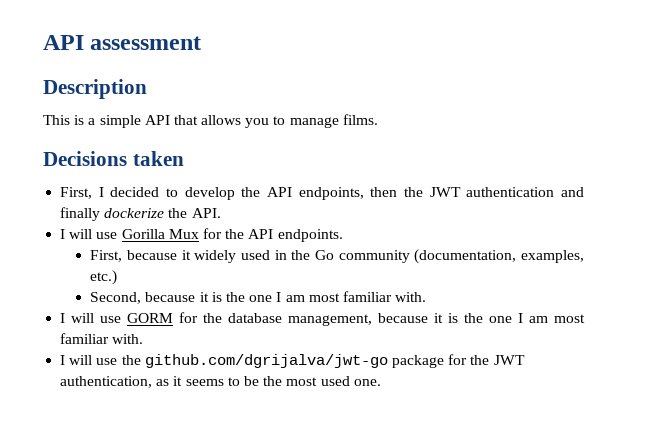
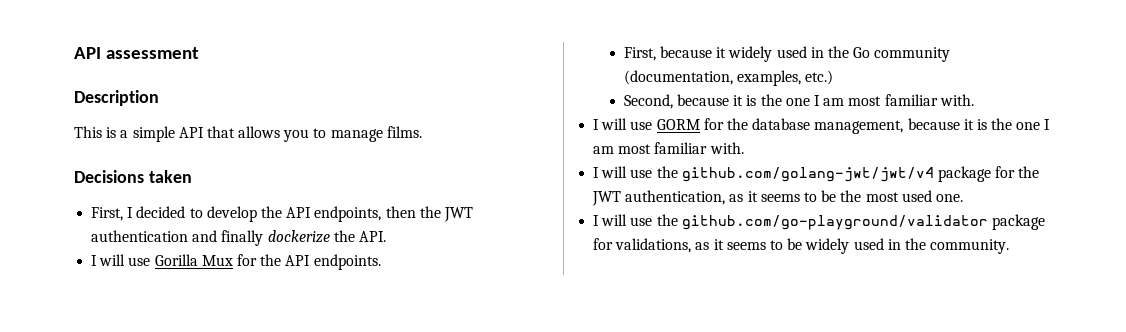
- I will use the github.com/dgrijalva/jwt-go package for the JWT authentication, as it seems to be the most used one.
+ I will use the github.com/golang-jwt/jwt/v4 package for the JWT authentication, as it seems to be the most used one.
+ I will use the github.com/go-playground/validator package for validations, as it seems to be widely used in the community.

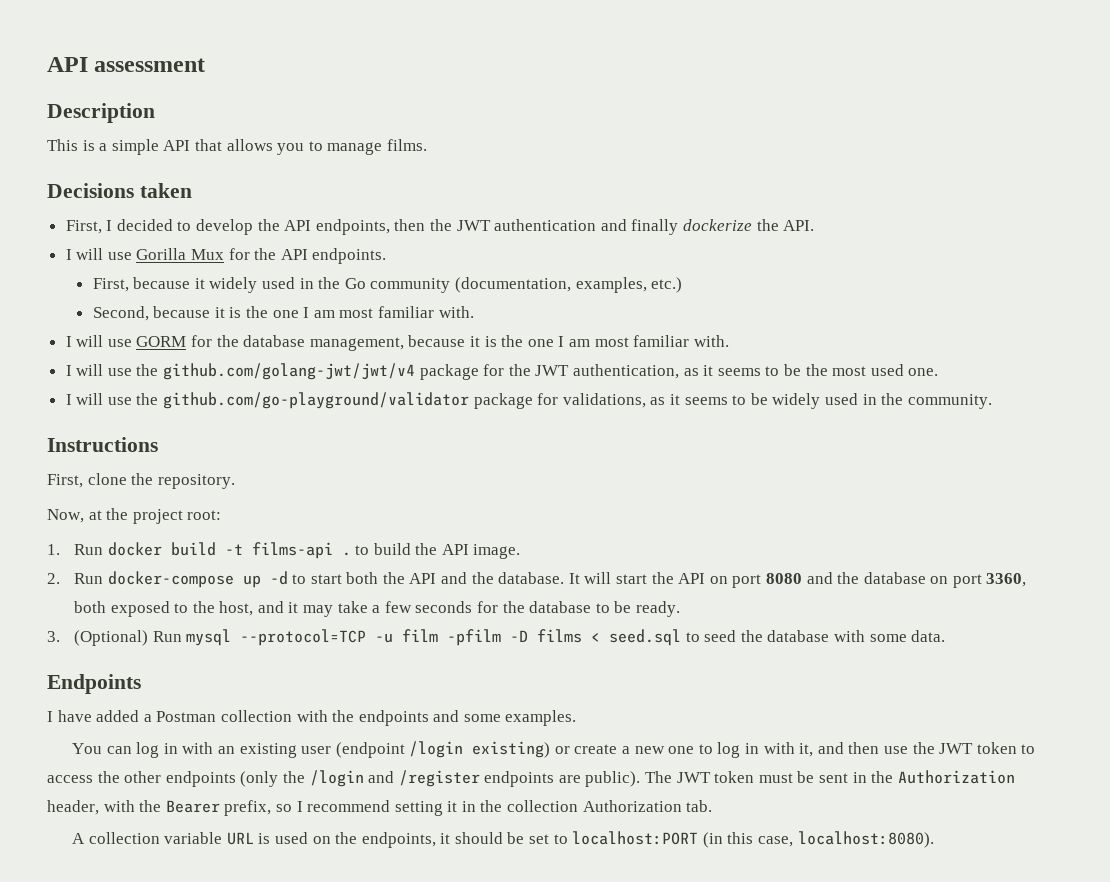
+ Instructions
+ First, clone the repository.
+ Now, at the project root:
+ 1. Run docker build -t films-api . to build the API image.
+ 2. Run docker-compose up -d to start both the API and the database. It will start the API on port 8080 and the database on port 3360, both exposed to the host, and it may take a few seconds for the database to be ready.
+ 3. (Optional) Run mysql --protocol=TCP -u film -pfilm -D films < seed.sql to seed the database with some data.
+ Endpoints
+ I have added a Postman collection with the endpoints and some examples.
+ You can log in with an existing user (endpoint /login existing) or create a new one to log in with it, and then use the JWT token to access the other endpoints (only the /login and /register endpoints are public). The JWT token must be sent in the Authorization header, with the Bearer prefix, so I recommend setting it in the collection Authorization tab.
+ A collection variable URL is used on the endpoints, it should be set to localhost:PORT (in this case, localhost:8080).

